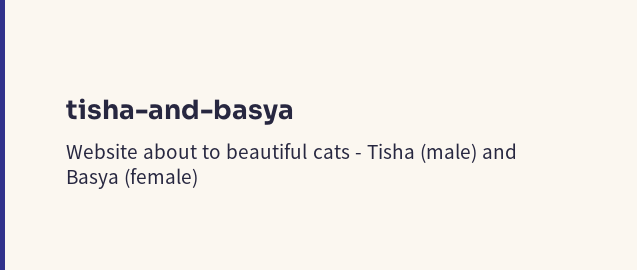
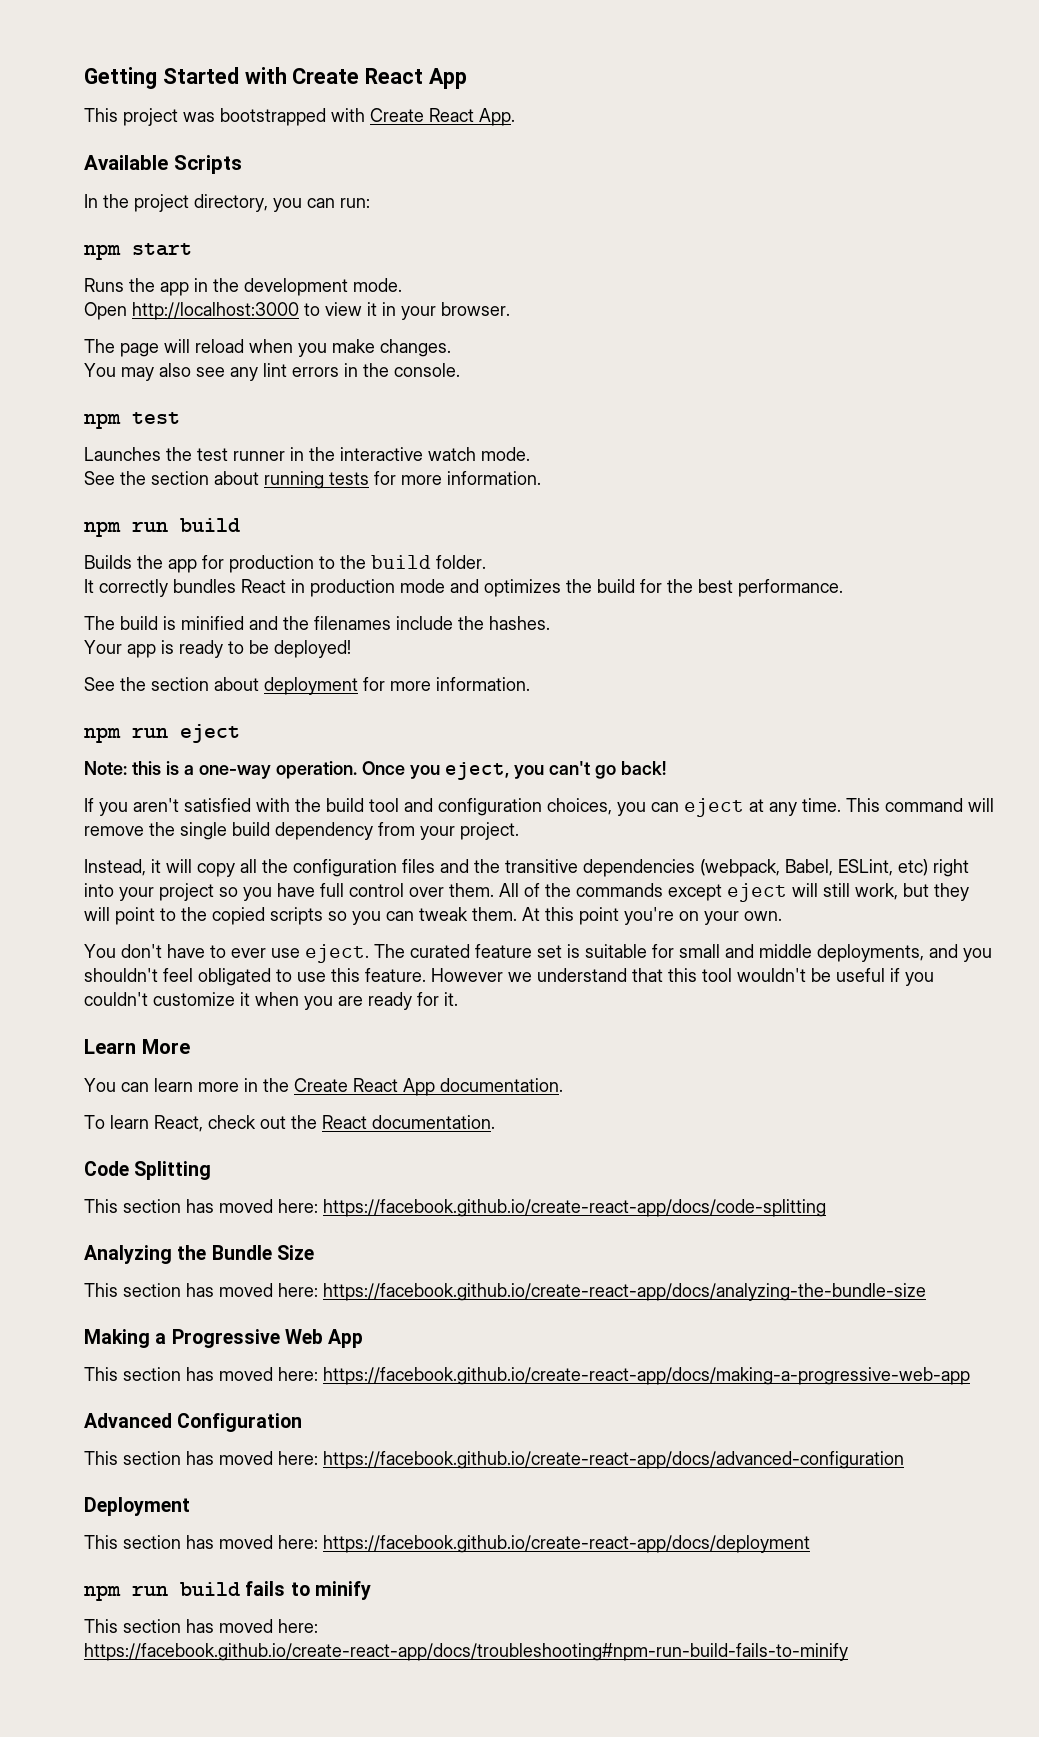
- tisha-and-basya
- Website about to beautiful cats - Tisha (male) and Basya (female)
+ Getting Started with Create React App
+ This project was bootstrapped with Create React App.
+ Available Scripts
+ In the project directory, you can run:
+ npm start
+ Runs the app in the development mode.
+ Open http://localhost:3000 to view it in your browser.
+ The page will reload when you make changes.
+ You may also see any lint errors in the console.
+ npm test
+ Launches the test runner in the interactive watch mode.
+ See the section about running tests for more information.
+ npm run build
+ Builds the app for production to the build folder.
+ It correctly bundles React in production mode and optimizes the build for the best performance.
+ The build is minified and the filenames include the hashes.
+ Your app is ready to be deployed!
+ See the section about deployment for more information.
+ npm run eject
+ Note: this is a one-way operation. Once you eject, you can't go back!
+ If you aren't satisfied with the build tool and configuration choices, you can eject at any time. This command will remove the single build dependency from your project.
+ Instead, it will copy all the configuration files and the transitive dependencies (webpack, Babel, ESLint, etc) right into your project so you have full control over them. All of the commands except eject will still work, but they will point to the copied scripts so you can tweak them. At this point you're on your own.
+ You don't have to ever use eject. The curated feature set is suitable for small and middle deployments, and you shouldn't feel obligated to use this feature. However we understand that this tool wouldn't be useful if you couldn't customize it when you are ready for it.
+ Learn More
+ You can learn more in the Create React App documentation.
+ To learn React, check out the React documentation.
+ Code Splitting
+ This section has moved here: https://facebook.github.io/create-react-app/docs/code-splitting
+ Analyzing the Bundle Size
+ This section has moved here: https://facebook.github.io/create-react-app/docs/analyzing-the-bundle-size
+ Making a Progressive Web App
+ This section has moved here: https://facebook.github.io/create-react-app/docs/making-a-progressive-web-app
+ Advanced Configuration
+ This section has moved here: https://facebook.github.io/create-react-app/docs/advanced-configuration
+ Deployment
+ This section has moved here: https://facebook.github.io/create-react-app/docs/deployment
+ npm run build fails to minify
+ This section has moved here: https://facebook.github.io/create-react-app/docs/troubleshooting#npm-run-build-fails-to-minify

